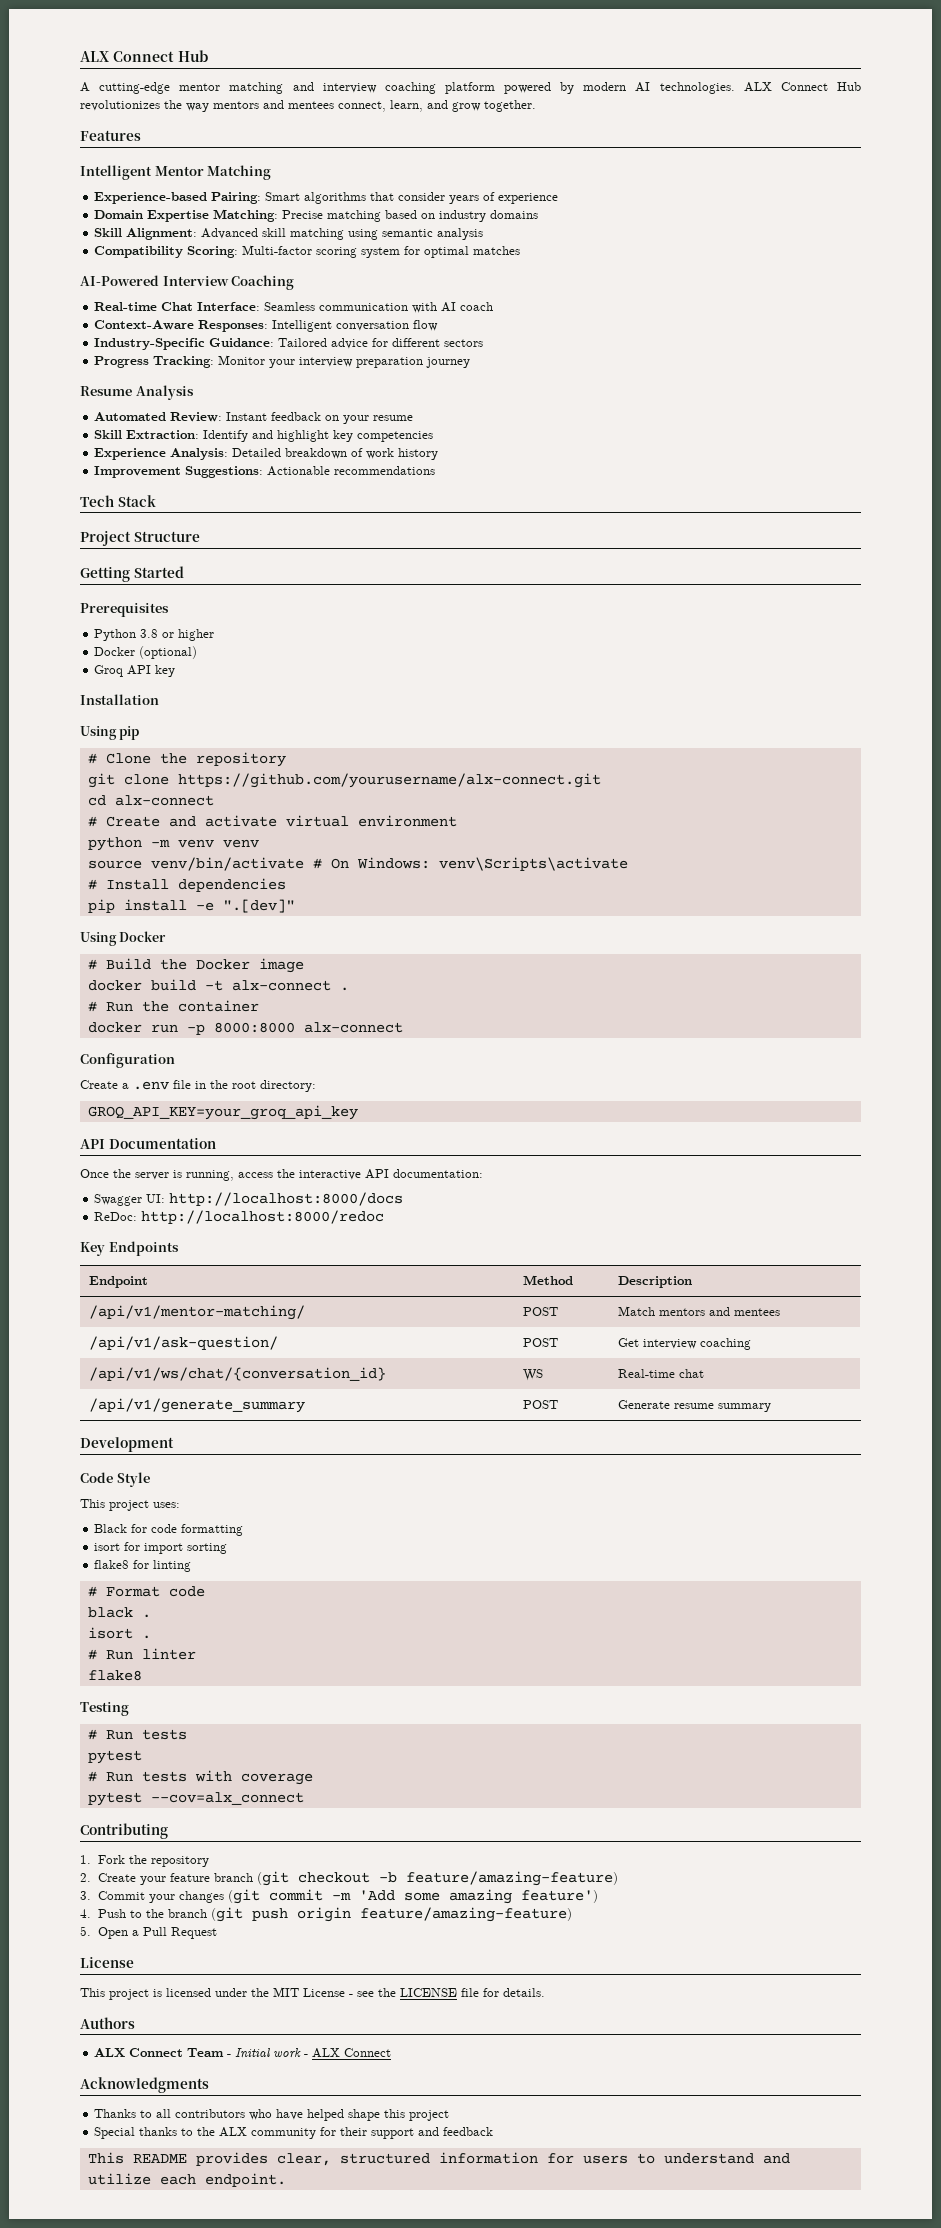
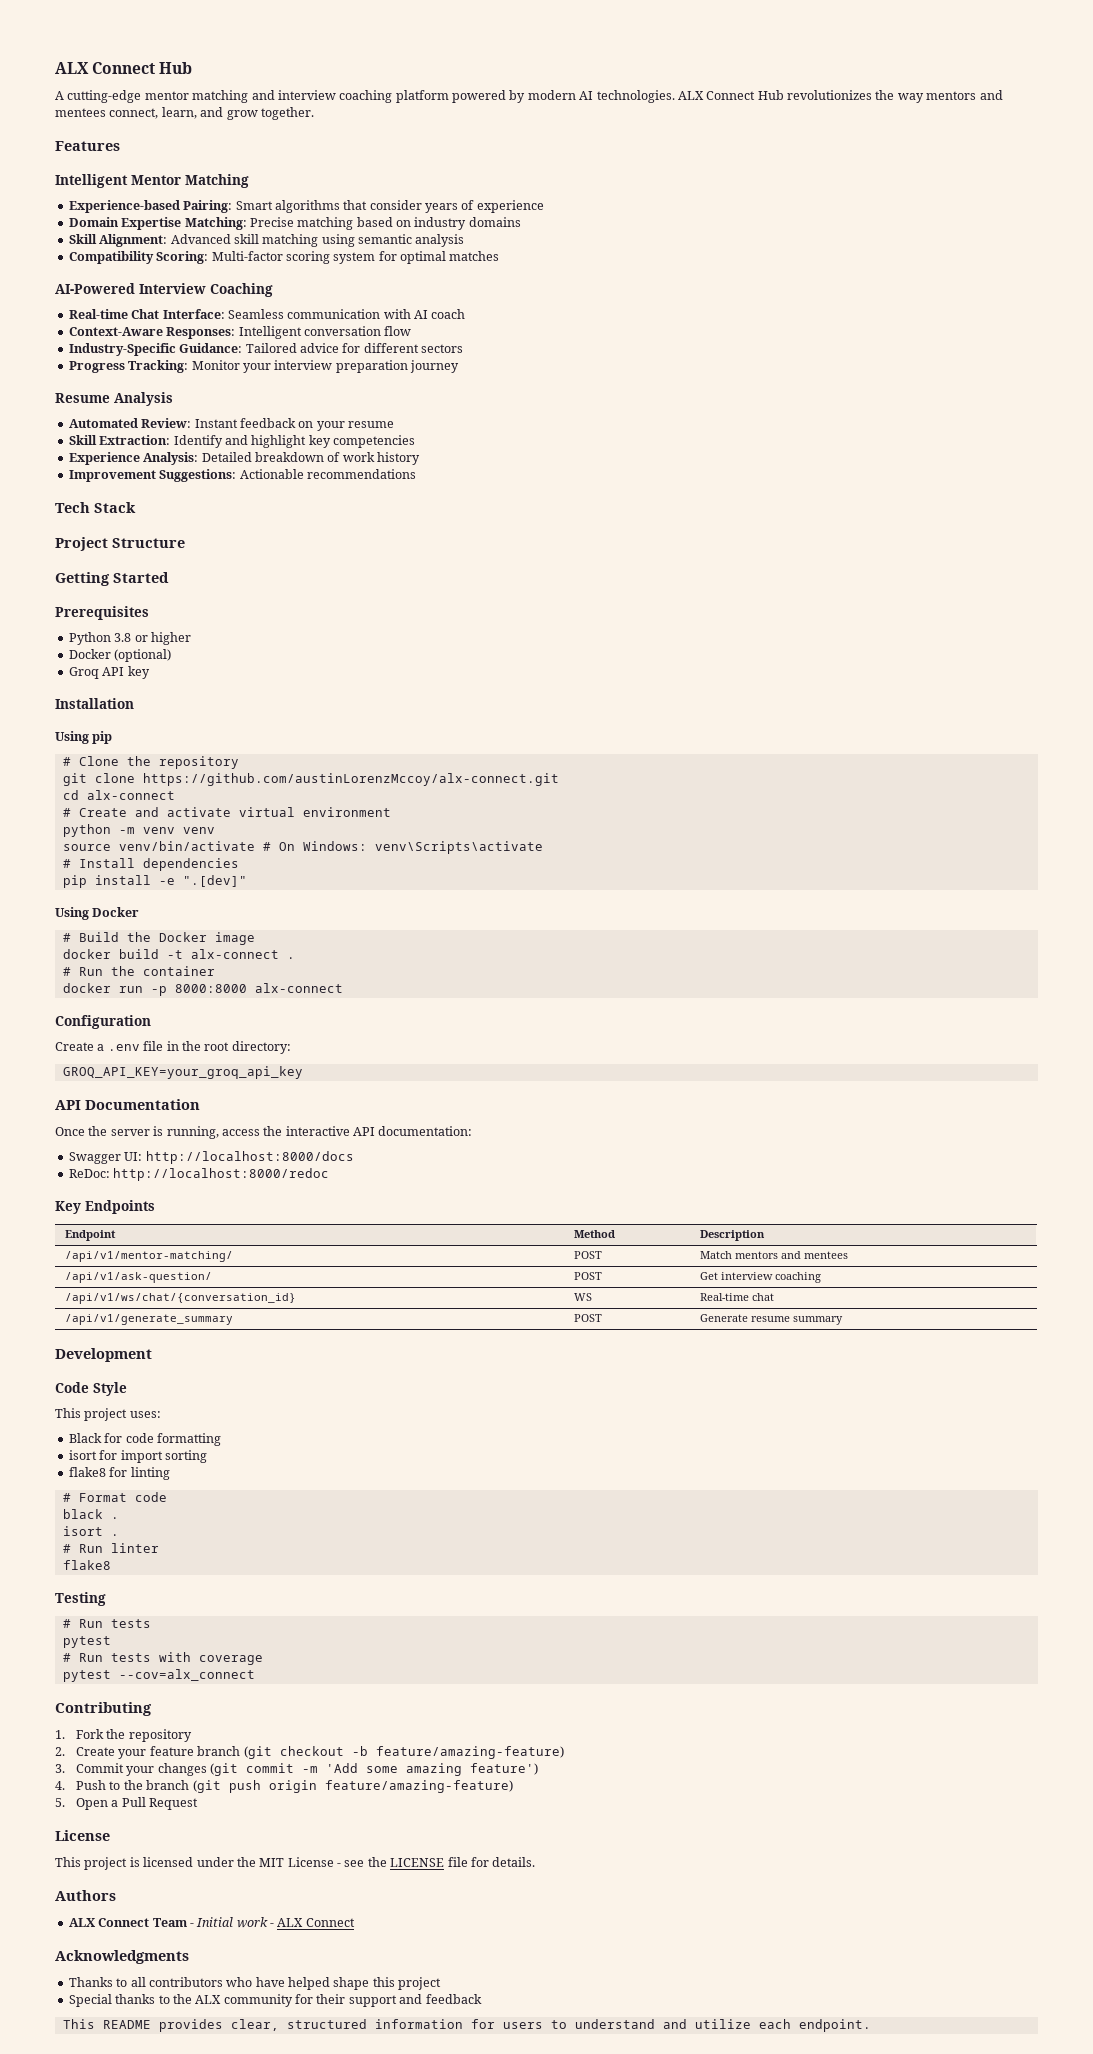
- git clone https://github.com/yourusername/alx-connect.git
+ git clone https://github.com/austinLorenzMccoy/alx-connect.git

